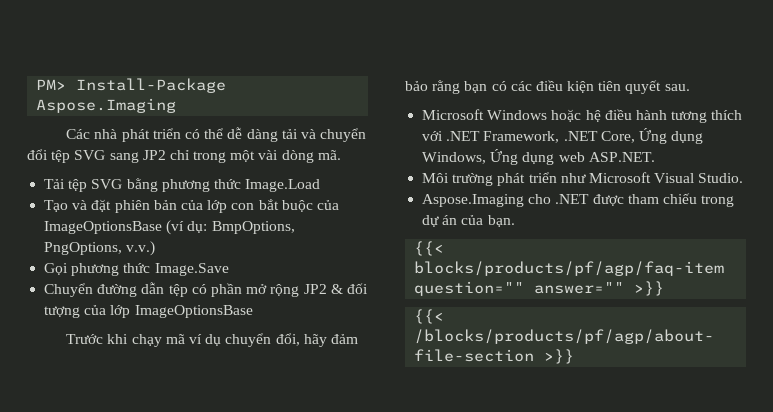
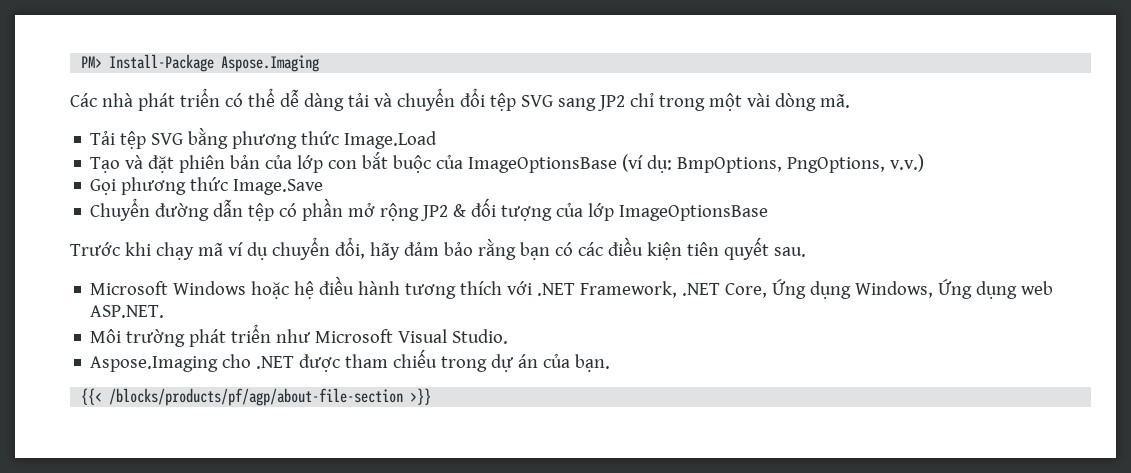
- {{< blocks/products/pf/agp/faq-item question="" answer="" >}}

